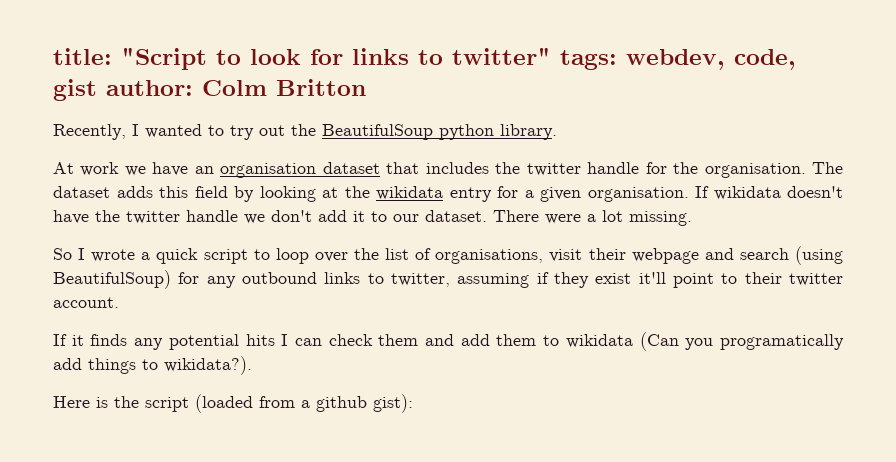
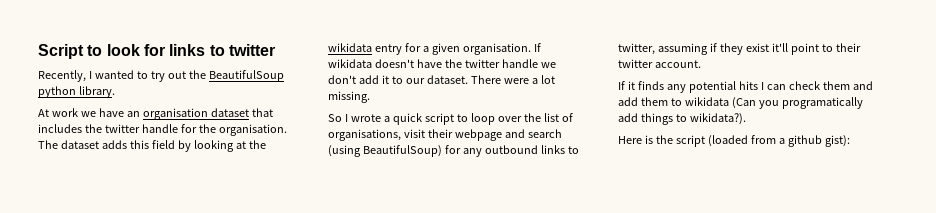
- title: "Script to look for links to twitter" tags: webdev, code, gist author: Colm Britton
+ Script to look for links to twitter

